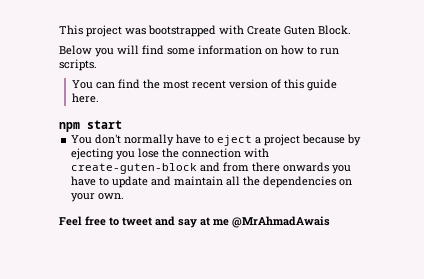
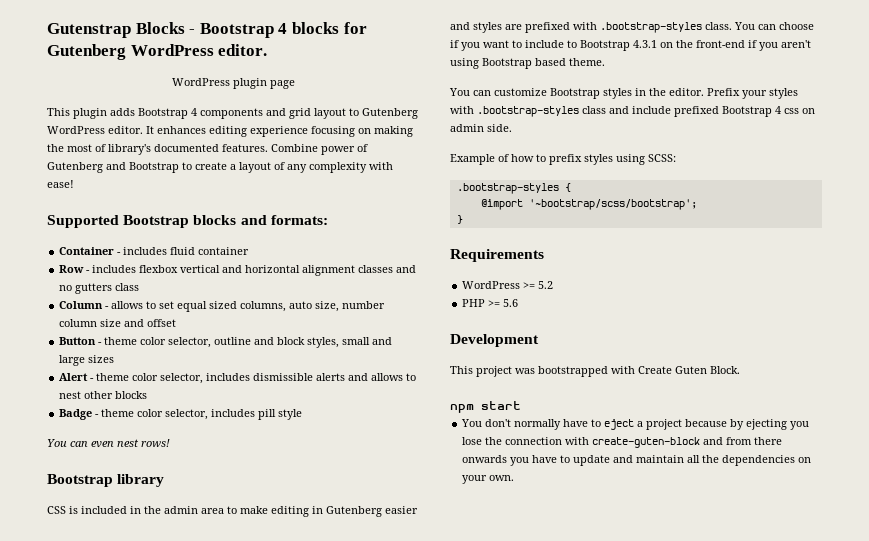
+ Gutenstrap Blocks - Bootstrap 4 blocks for Gutenberg WordPress editor.
+ WordPress plugin page
+ This plugin adds Bootstrap 4 components and grid layout to Gutenberg WordPress editor. It enhances editing experience focusing on making the most of library's documented features. Combine power of Gutenberg and Bootstrap to create a layout of any complexity with ease!
+ Supported Bootstrap blocks and formats:
+ Container - includes fluid container
+ Row - includes flexbox vertical and horizontal alignment classes and no gutters class
+ Column - allows to set equal sized columns, auto size, number column size and offset
+ Button - theme color selector, outline and block styles, small and large sizes
+ Alert - theme color selector, includes dismissible alerts and allows to nest other blocks
+ Badge - theme color selector, includes pill style
+ You can even nest rows!
+ Bootstrap library
+ CSS is included in the admin area to make editing in Gutenberg easier and styles are prefixed with .bootstrap-styles class. You can choose if you want to include to Bootstrap 4.3.1 on the front-end if you aren't using Bootstrap based theme.
+ You can customize Bootstrap styles in the editor. Prefix your styles with .bootstrap-styles class and include prefixed Bootstrap 4 css on admin side.
+ Example of how to prefix styles using SCSS:
+ .bootstrap-styles {
+ @import '~bootstrap/scss/bootstrap';
+ }
+ Requirements
+ WordPress >= 5.2
+ PHP >= 5.6
+ Development
- Below you will find some information on how to run scripts.
- You can find the most recent version of this guide here.
- Feel free to tweet and say at me @MrAhmadAwais

